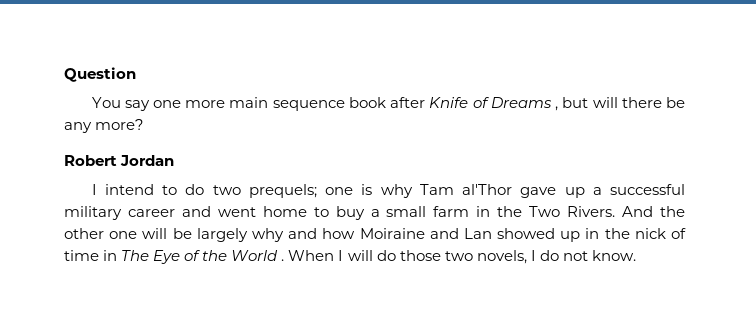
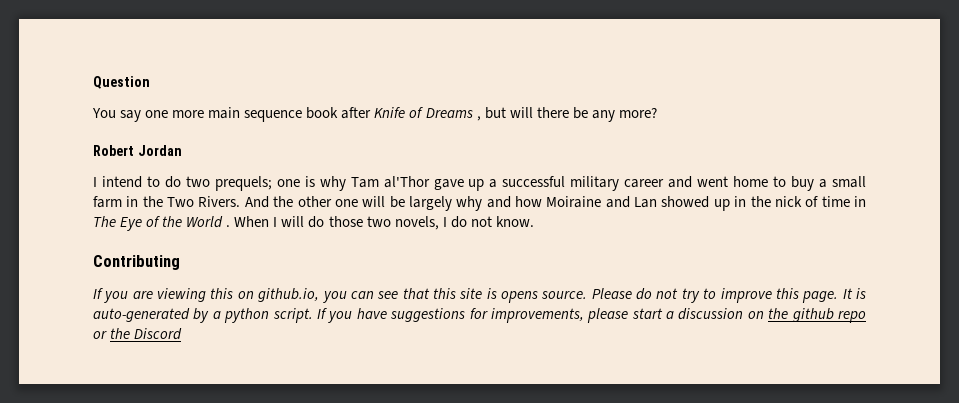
+ Contributing
+ If you are viewing this on github.io, you can see that this site is opens source. Please do not try to improve this page. It is auto-generated by a python script. If you have suggestions for improvements, please start a discussion on the github repo or the Discord

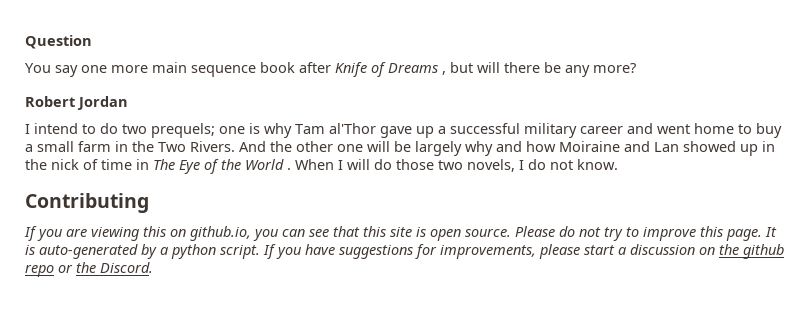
- If you are viewing this on github.io, you can see that this site is opens source.
+ If you are viewing this on github.io, you can see that this site is open source.
- If you have suggestions for improvements, please start a discussion on the github repo or the Discord
+ If you have suggestions for improvements, please start a discussion on the github repo or the Discord.

